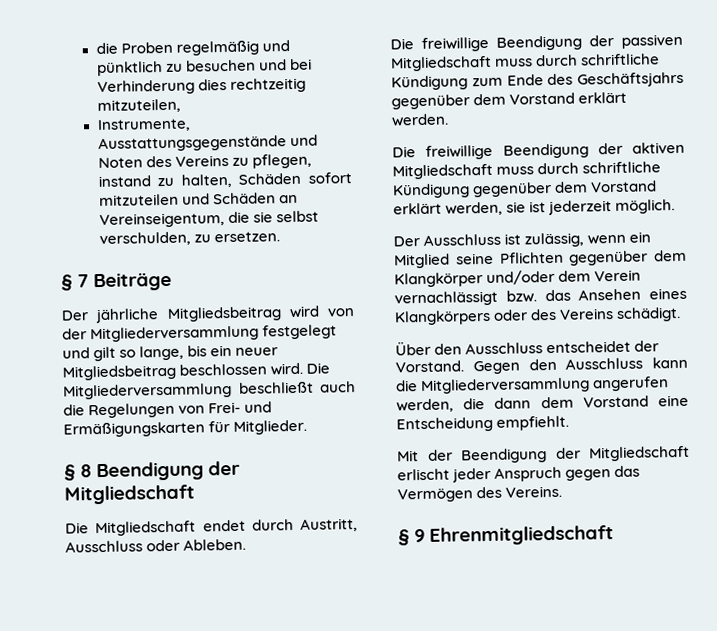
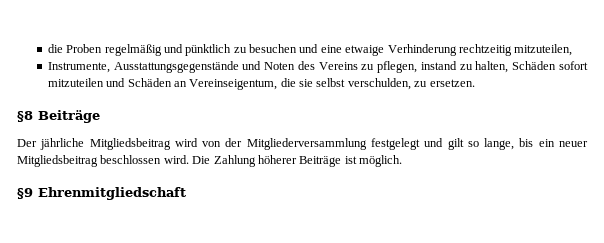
- die Proben regelmäßig und pünktlich zu besuchen und bei Verhinderung dies rechtzeitig mitzuteilen,
+ die Proben regelmäßig und pünktlich zu besuchen und eine etwaige Verhinderung rechtzeitig mitzuteilen,
- § 7 Beiträge
+ §8 Beiträge
- Die Mitgliederversammlung beschließt auch die Regelungen von Frei- und Ermäßigungskarten für Mitglieder.
- § 8 Beendigung der Mitgliedschaft
- Die Mitgliedschaft endet durch Austritt, Ausschluss oder Ableben.
- Die freiwillige Beendigung der passiven Mitgliedschaft muss durch schriftliche Kündigung zum Ende des Geschäftsjahrs gegenüber dem Vorstand erklärt werden.
- Die freiwillige Beendigung der aktiven Mitgliedschaft muss durch schriftliche Kündigung gegenüber dem Vorstand erklärt werden, sie ist jederzeit möglich.
- Der Ausschluss ist zulässig, wenn ein Mitglied seine Pflichten gegenüber dem Klangkörper und/oder dem Verein vernachlässigt bzw. das Ansehen eines Klangkörpers oder des Vereins schädigt.
- Über den Ausschluss entscheidet der Vorstand. Gegen den Ausschluss kann die Mitgliederversammlung angerufen werden, die dann dem Vorstand eine Entscheidung empfiehlt.
- Mit der Beendigung der Mitgliedschaft erlischt jeder Anspruch gegen das Vermögen des Vereins.
- § 9 Ehrenmitgliedschaft
+ Die Zahlung höherer Beiträge ist möglich.
+ §9 Ehrenmitgliedschaft

